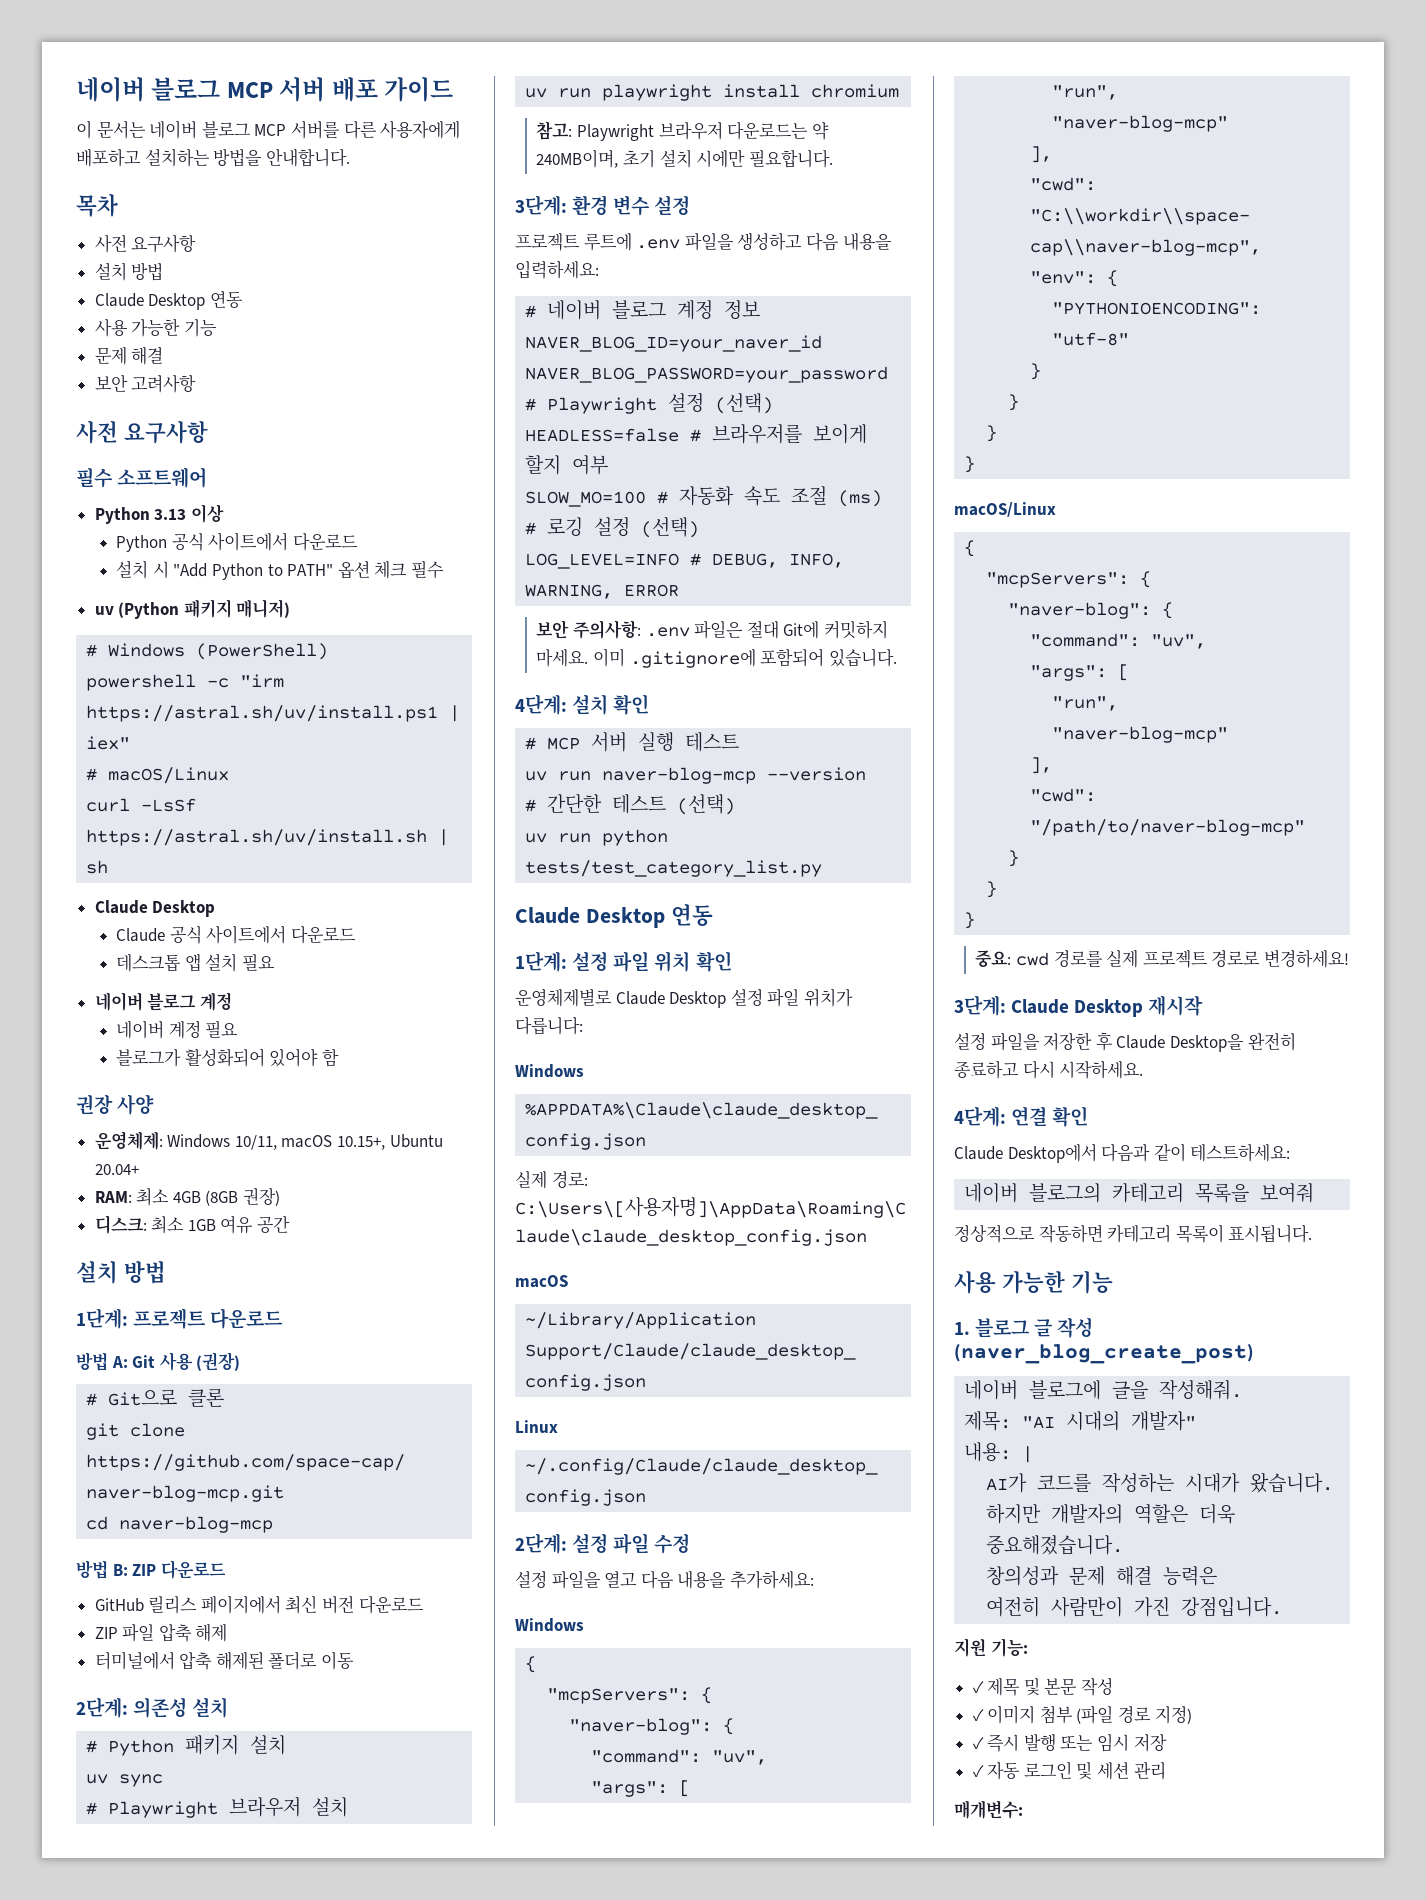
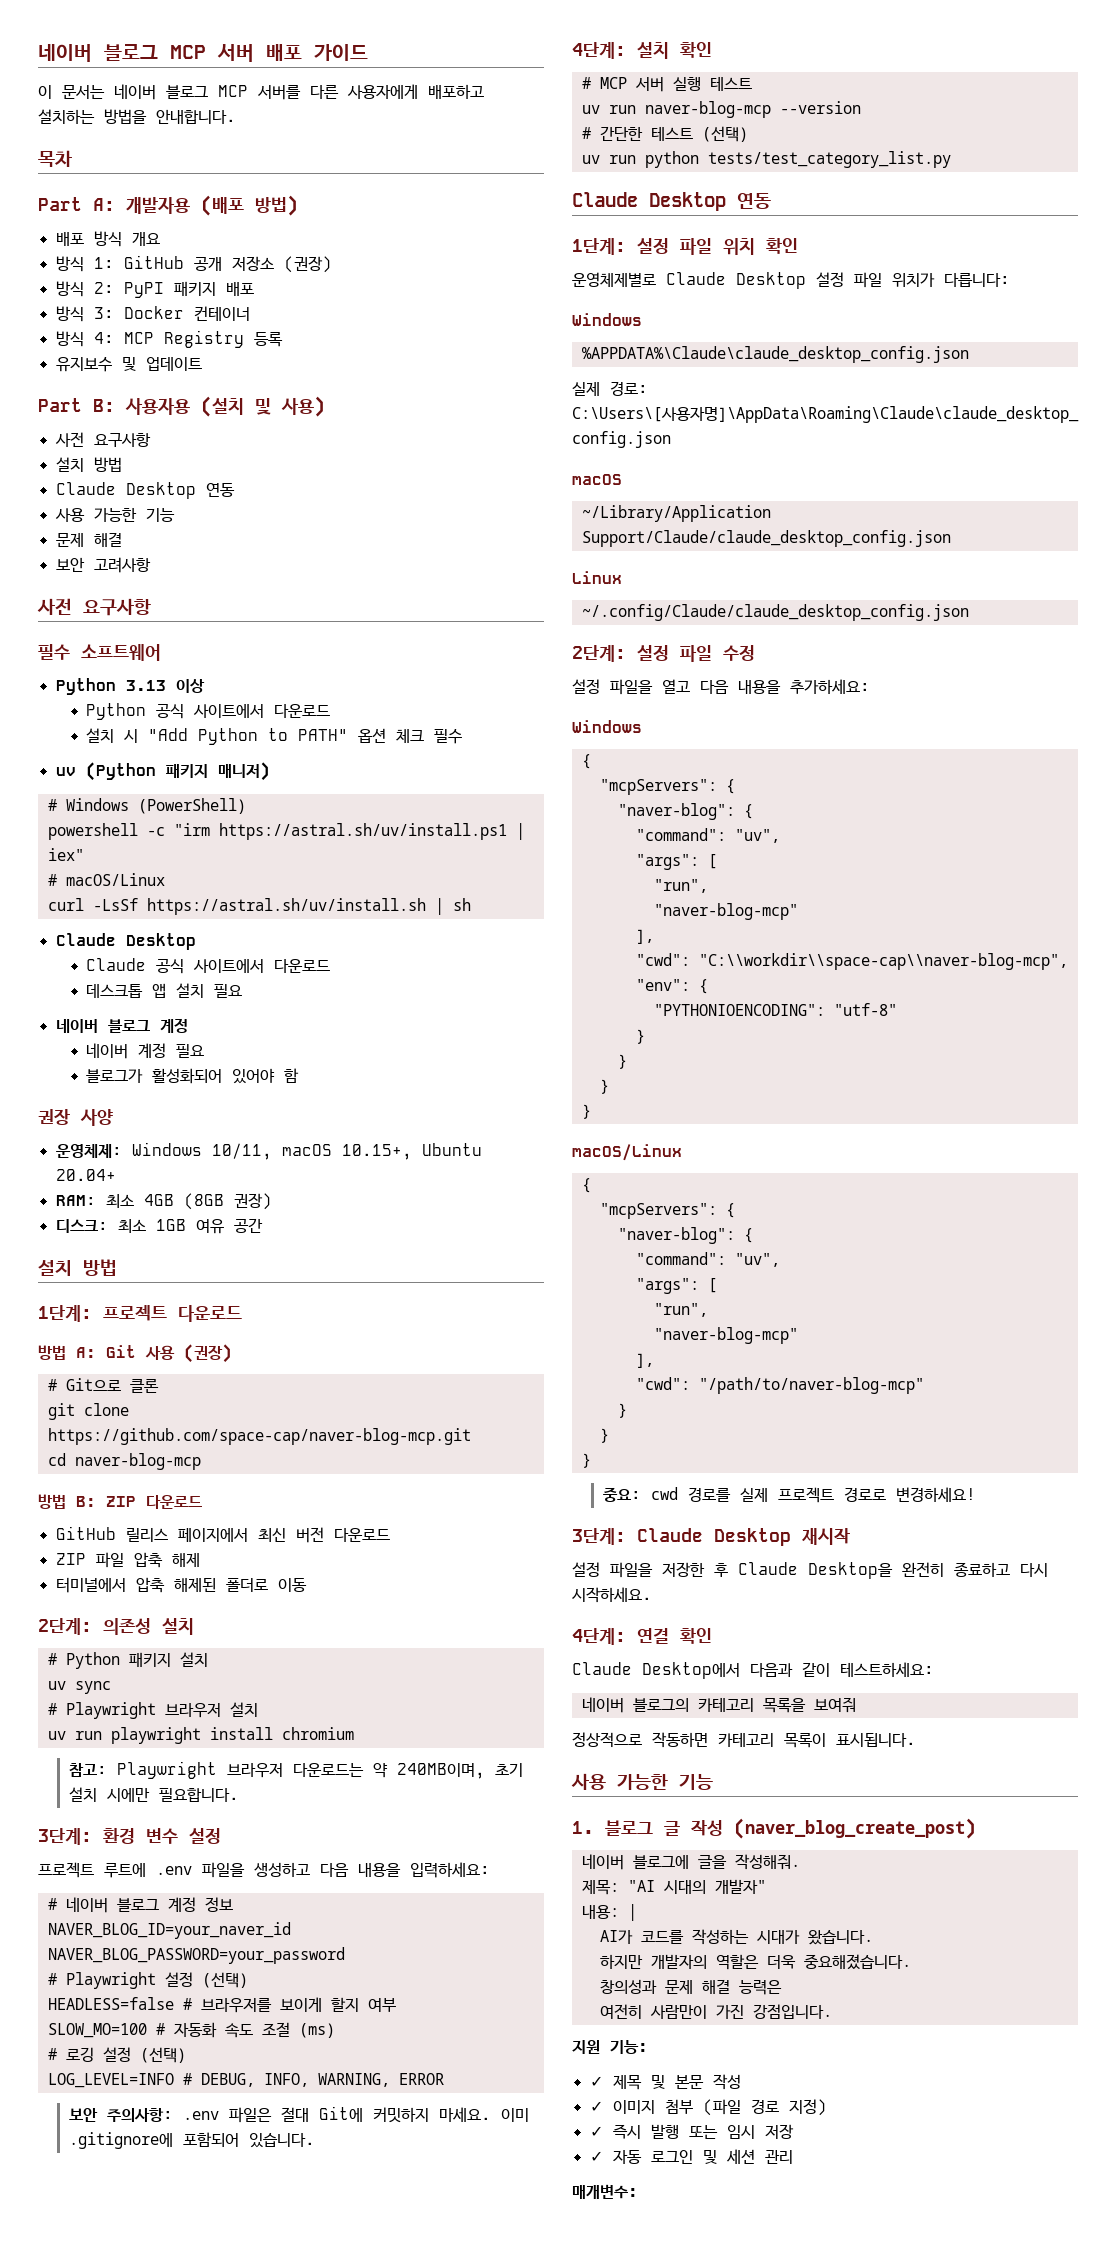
+ Part A: 개발자용 (배포 방법)
+ 배포 방식 개요
+ 방식 1: GitHub 공개 저장소 (권장)
+ 방식 2: PyPI 패키지 배포
+ 방식 3: Docker 컨테이너
+ 방식 4: MCP Registry 등록
+ 유지보수 및 업데이트
+ Part B: 사용자용 (설치 및 사용)

